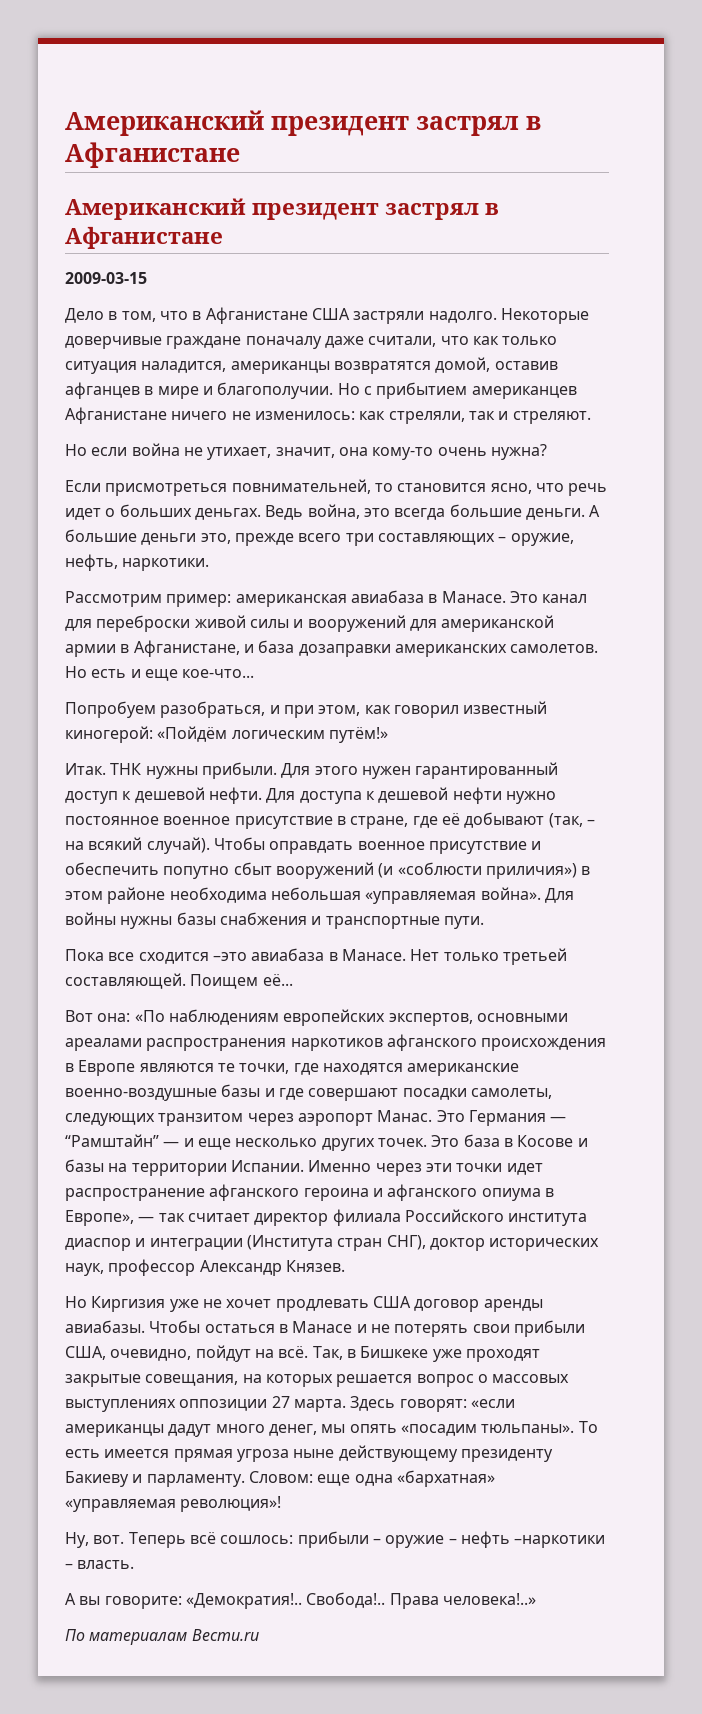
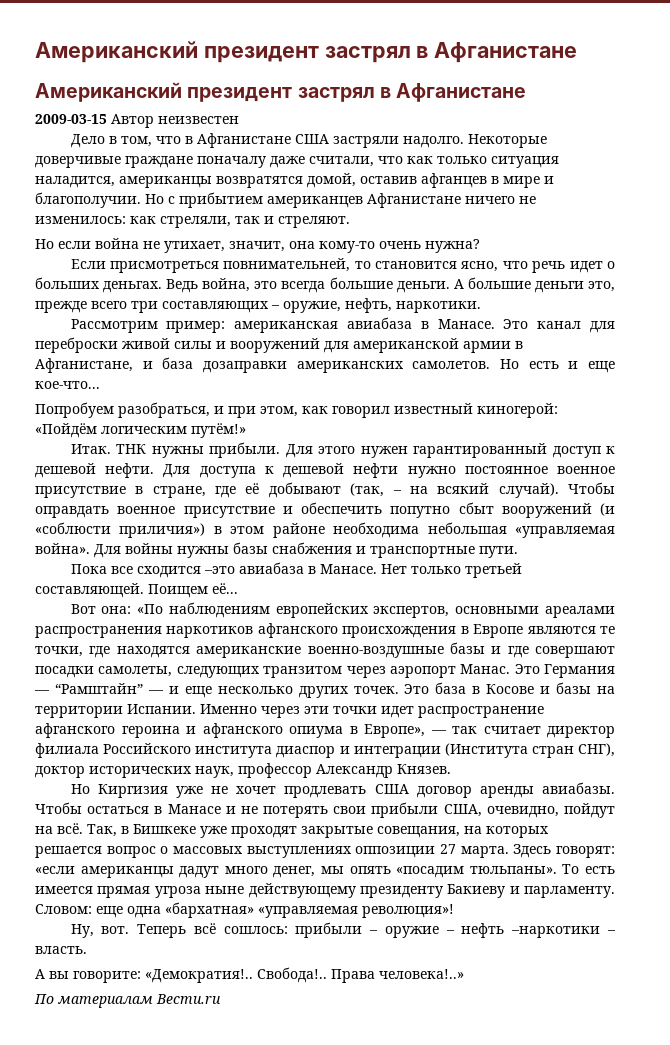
- 2009-03-15
+ 2009-03-15 Автор неизвестен

